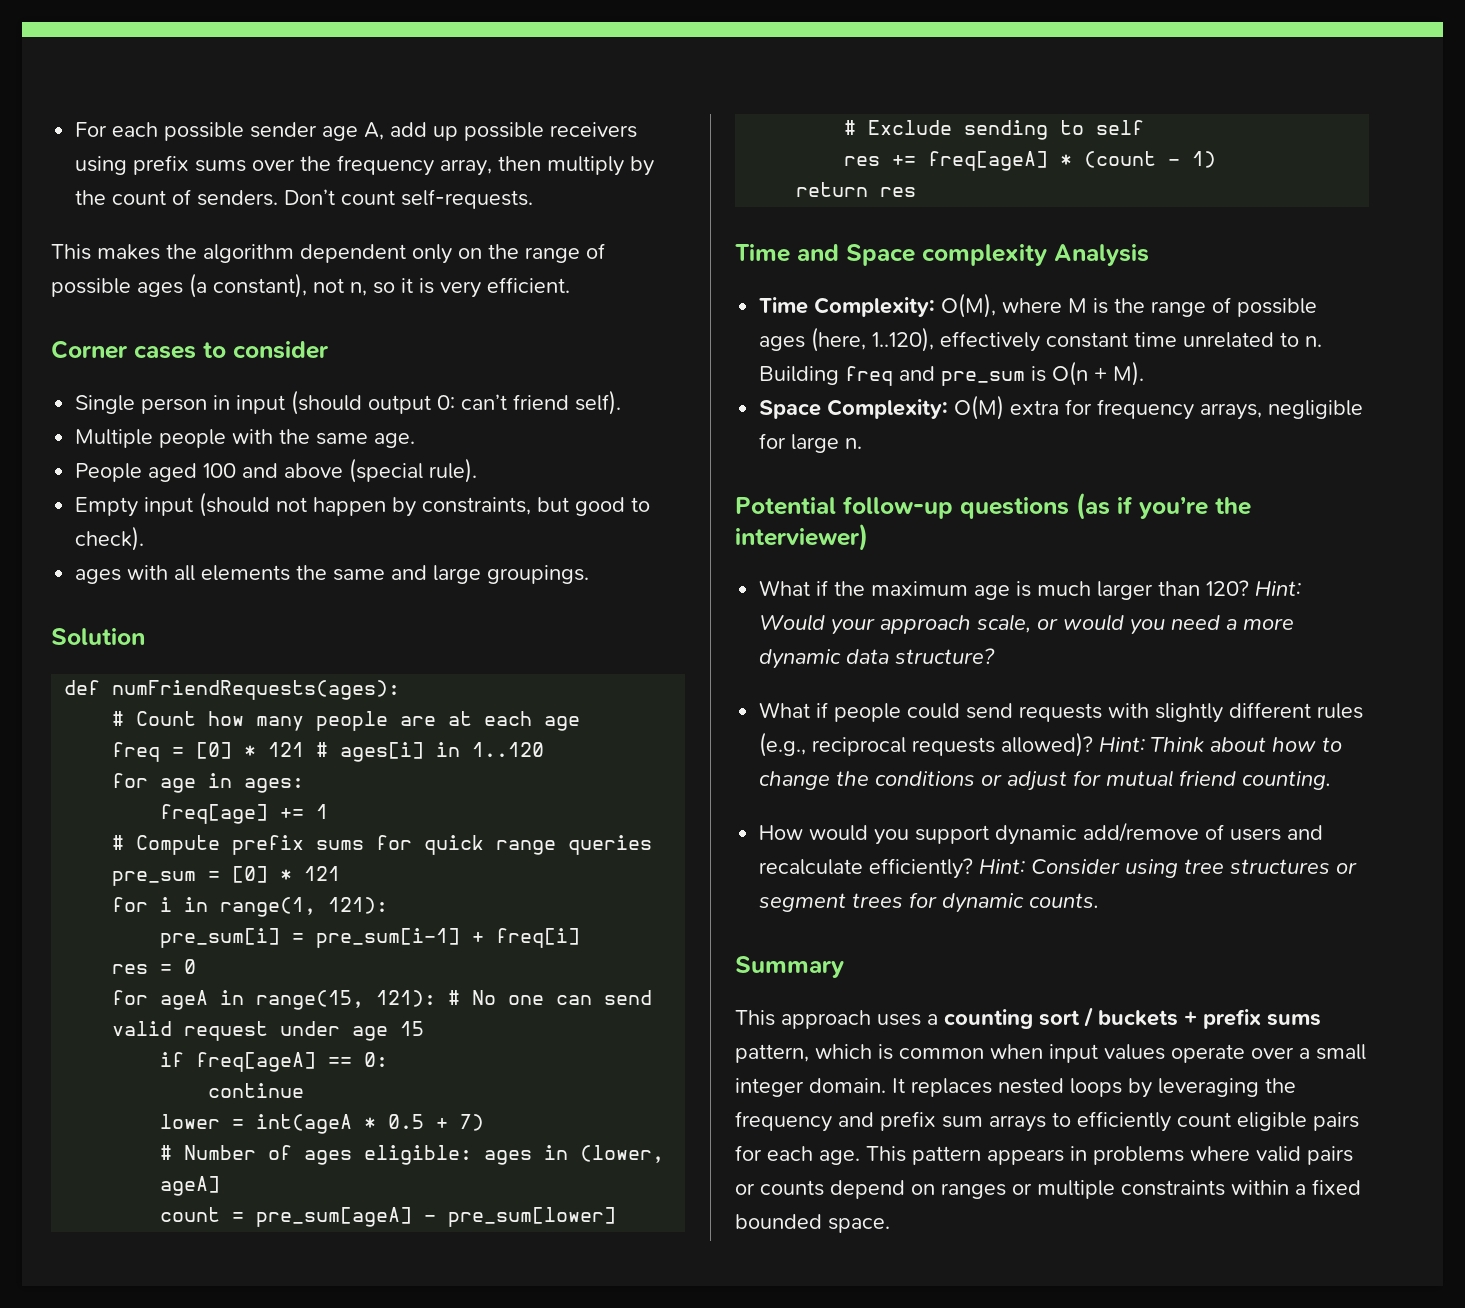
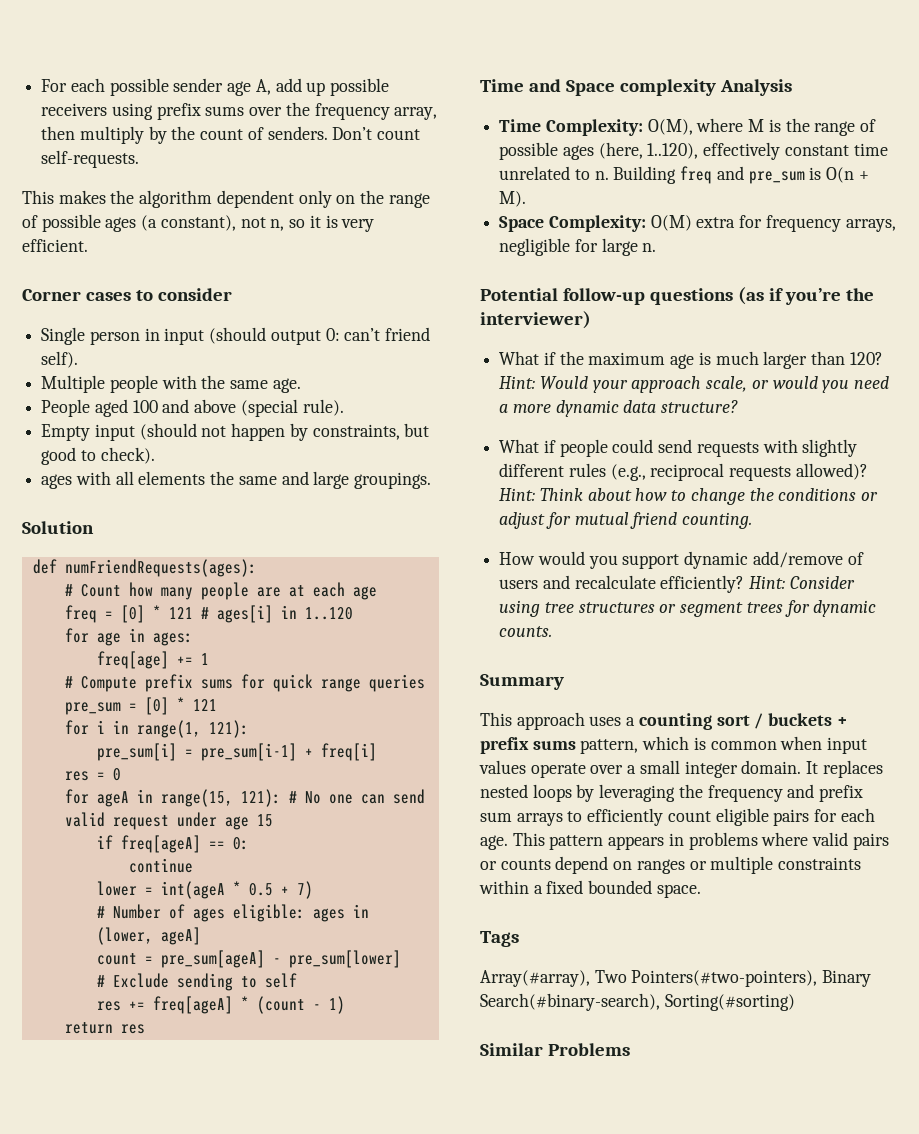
+ Tags
+ Array(#array), Two Pointers(#two-pointers), Binary Search(#binary-search), Sorting(#sorting)
+ Similar Problems

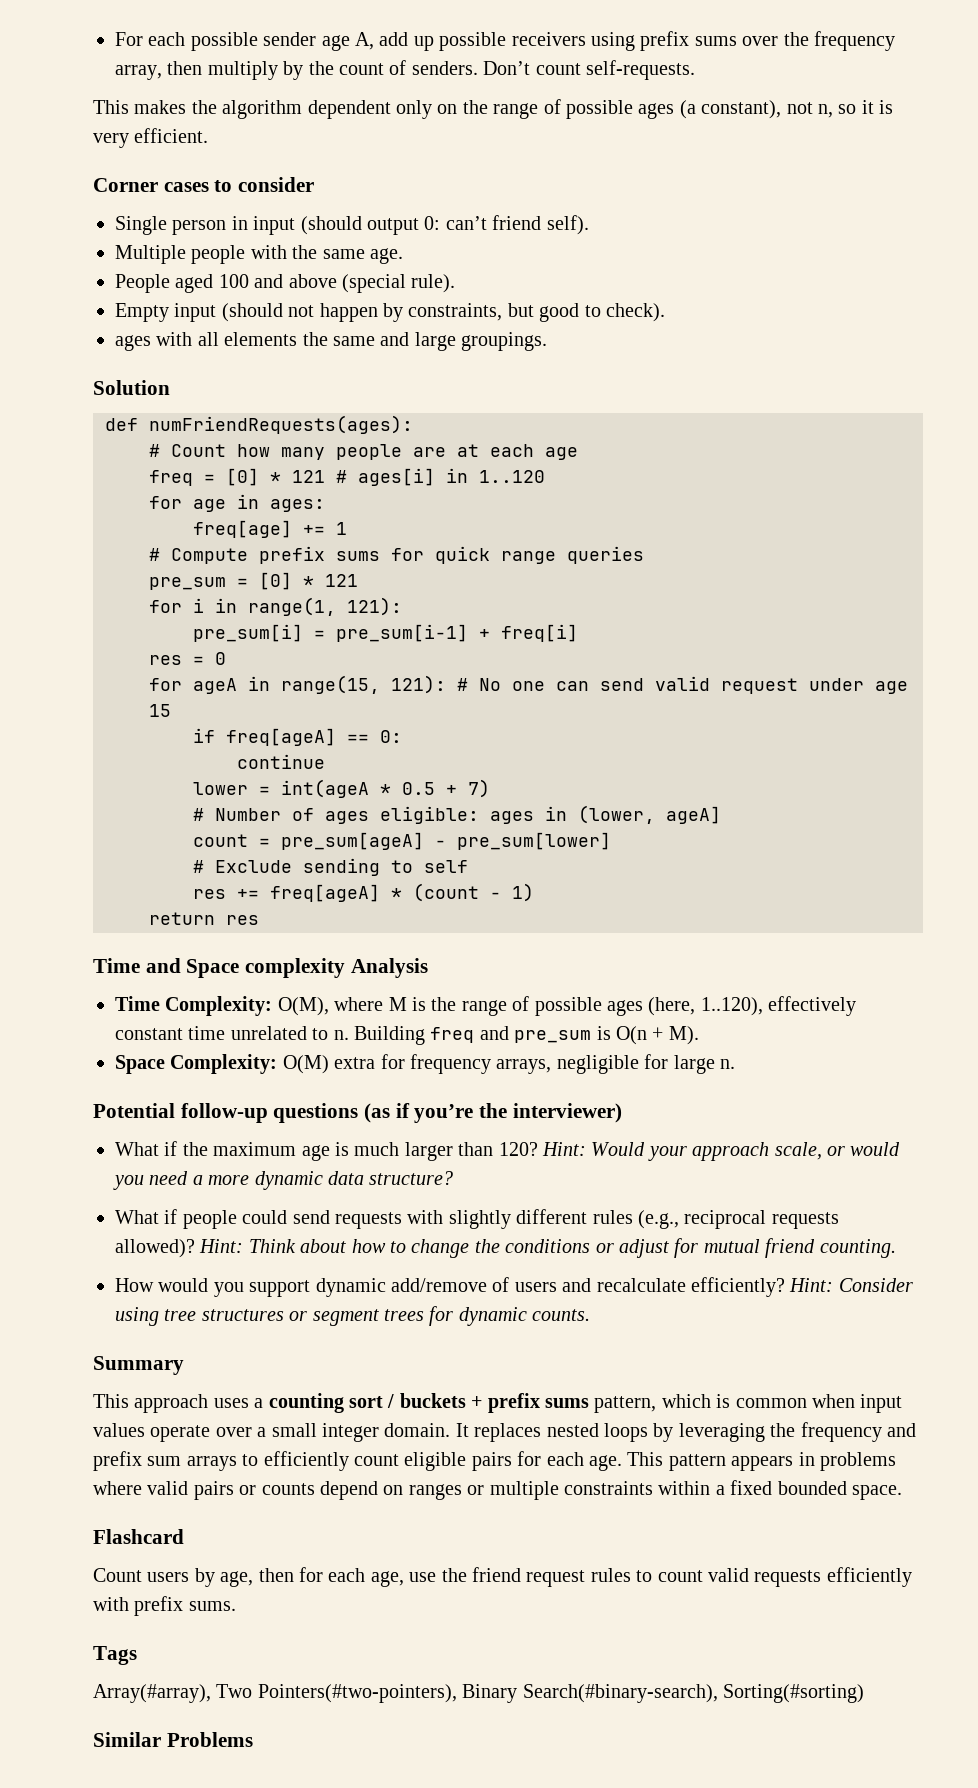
+ Flashcard
+ Count users by age, then for each age, use the friend request rules to count valid requests efficiently with prefix sums.

